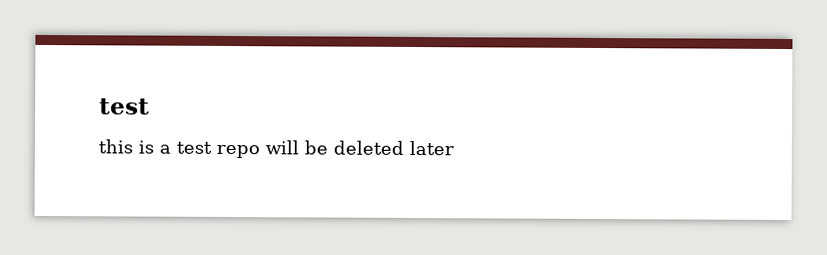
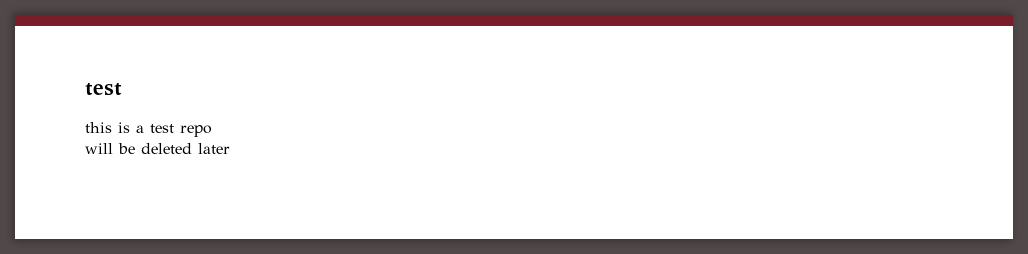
- this is a test repo will be deleted later
+ this is a test repo
+ will be deleted later

